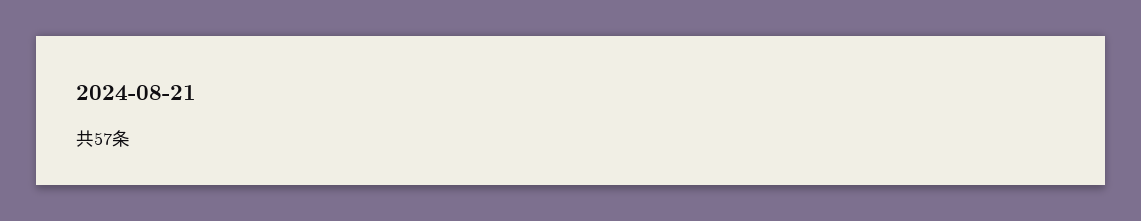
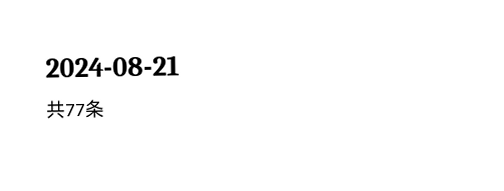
- 共57条
+ 共77条

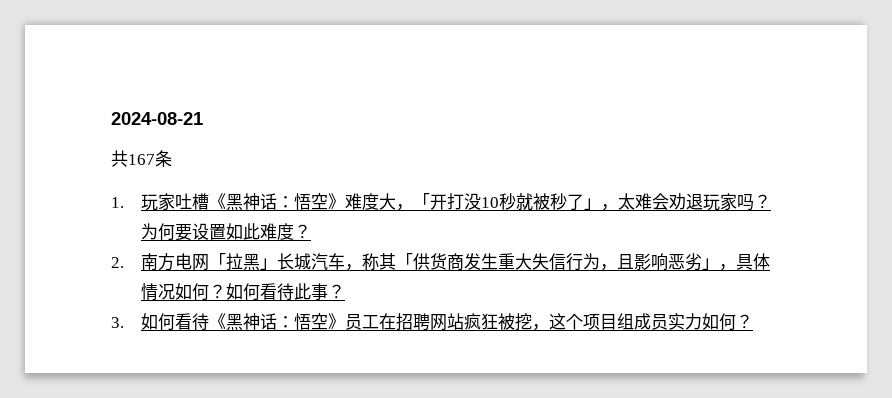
- 共77条
+ 共167条
+ 1.玩家吐槽《黑神话：悟空》难度大，「开打没10秒就被秒了」，太难会劝退玩家吗？为何要设置如此难度？
+ 2.南方电网「拉黑」长城汽车，称其「供货商发生重大失信行为，且影响恶劣」，具体情况如何？如何看待此事？
+ 3.如何看待《黑神话：悟空》员工在招聘网站疯狂被挖，这个项目组成员实力如何？

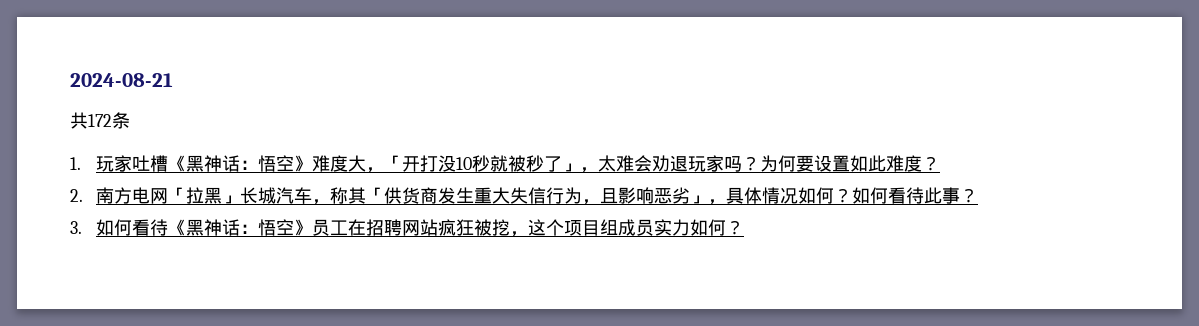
- 共167条
+ 共172条

